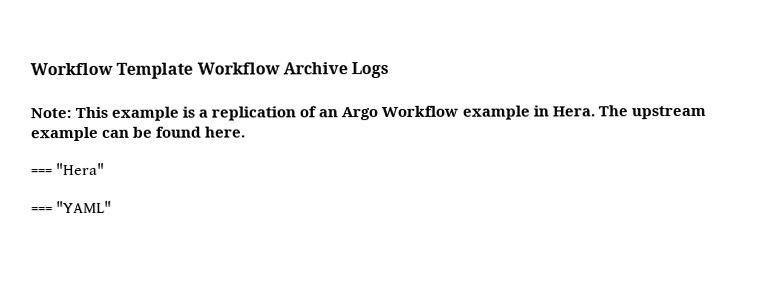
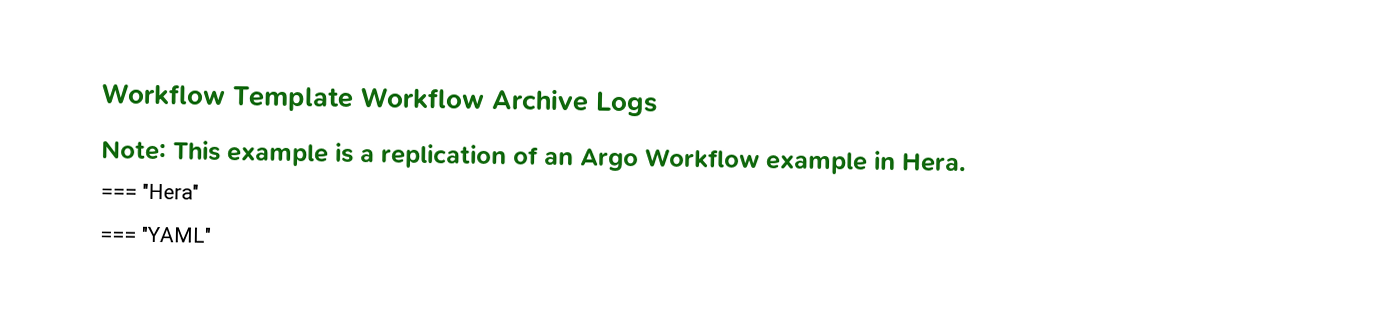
- The upstream example can be found here.

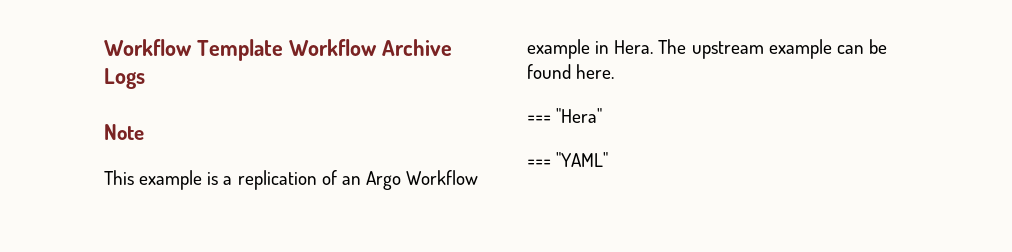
- Note: This example is a replication of an Argo Workflow example in Hera.
+ Note
+ This example is a replication of an Argo Workflow example in Hera. The upstream example can be found here.

